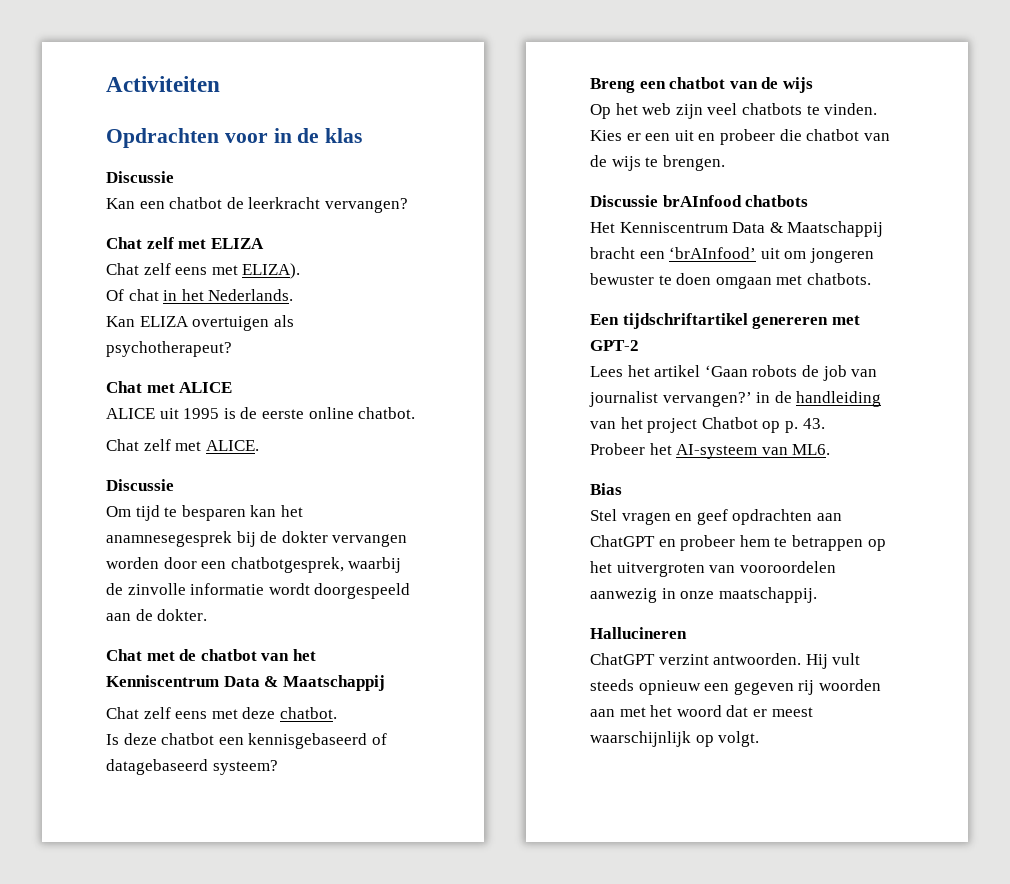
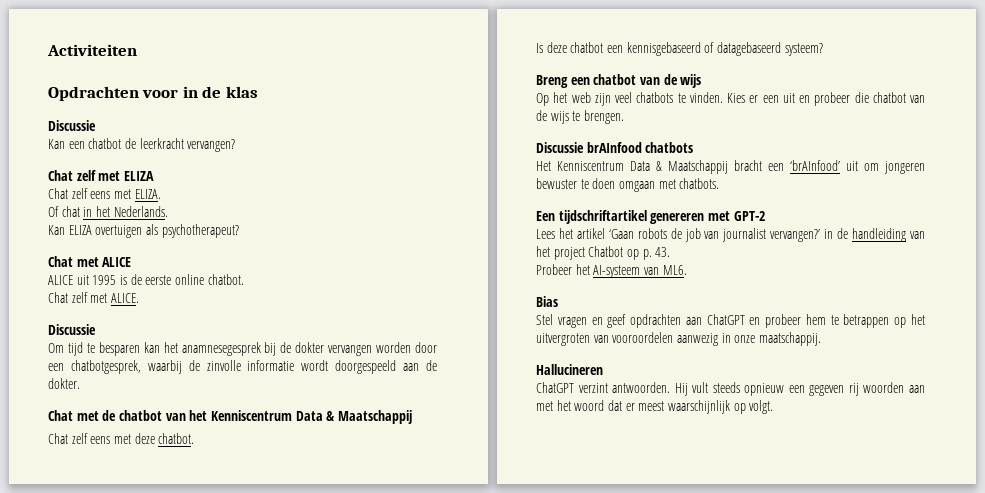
- Chat zelf eens met ELIZA).
+ Chat zelf eens met ELIZA.

